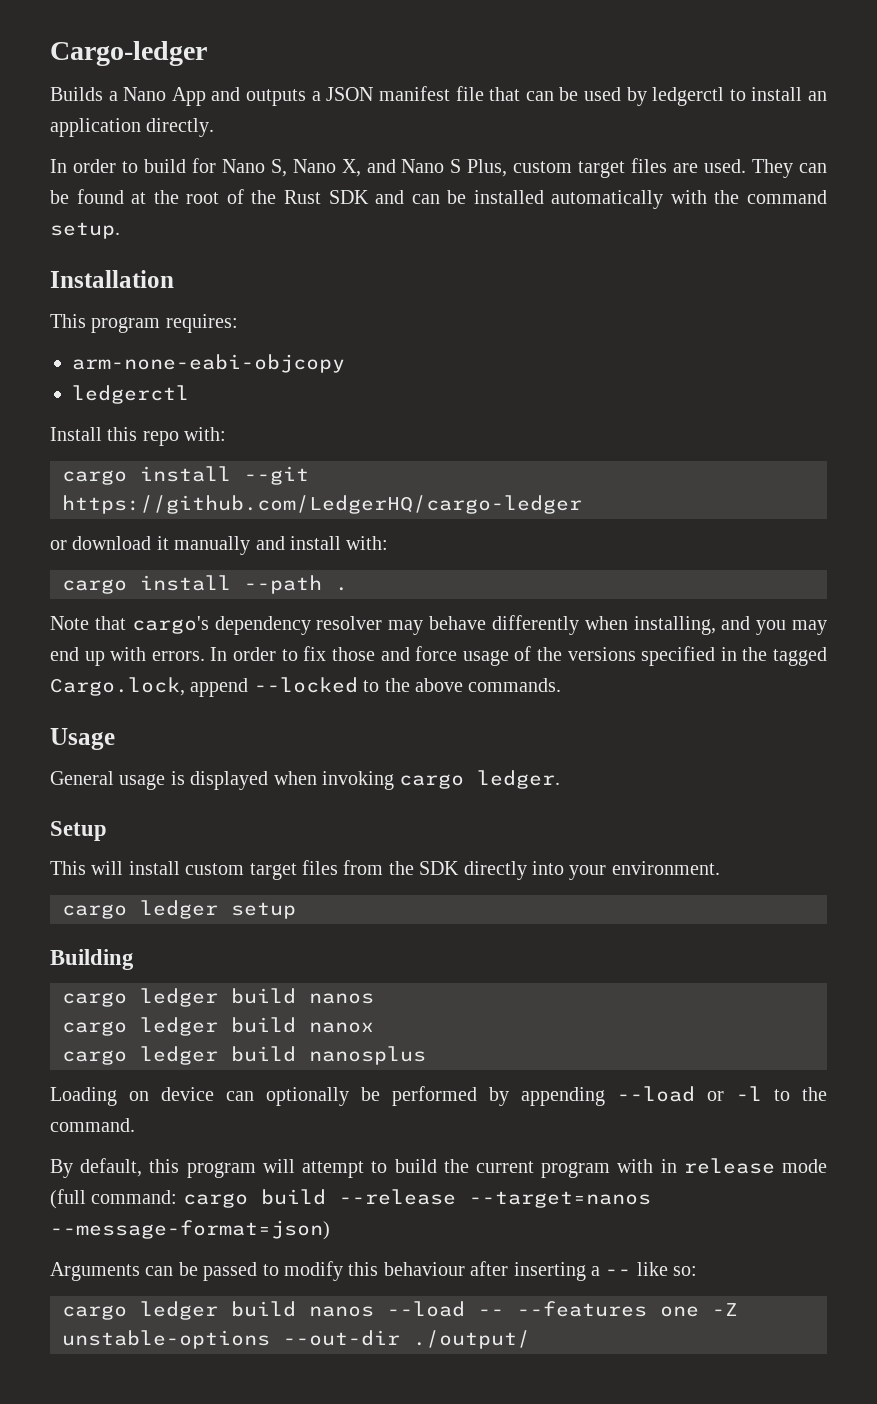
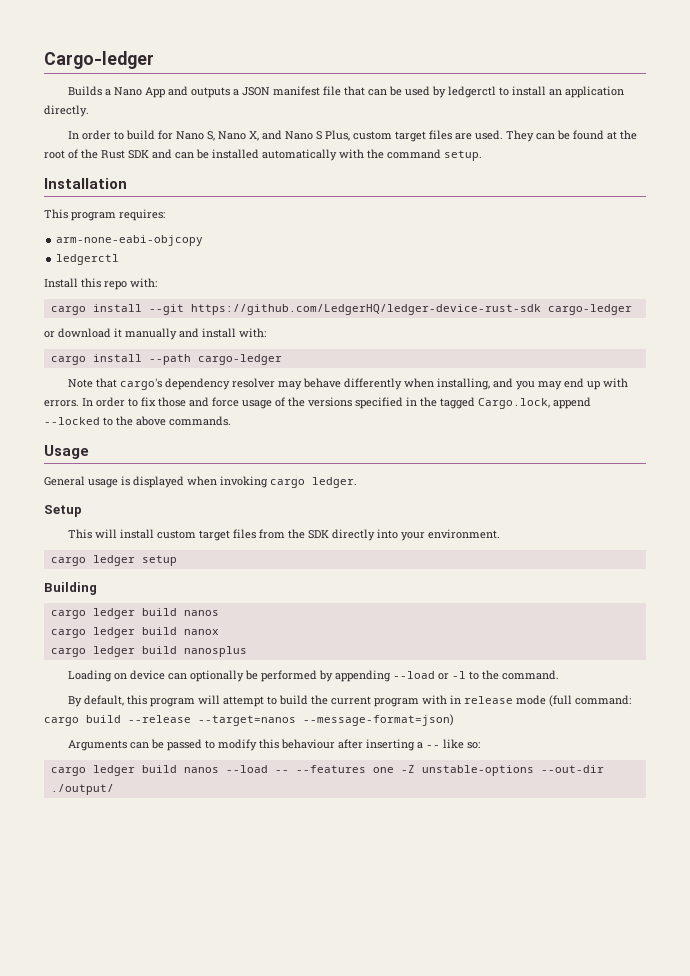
- cargo install --git https://github.com/LedgerHQ/cargo-ledger
+ cargo install --git https://github.com/LedgerHQ/ledger-device-rust-sdk cargo-ledger
- cargo install --path .
+ cargo install --path cargo-ledger

